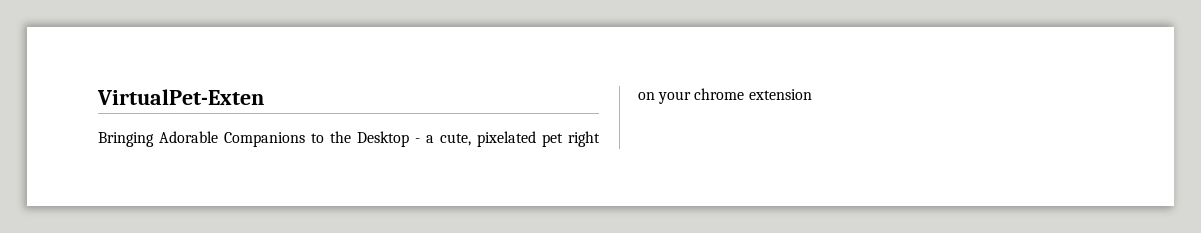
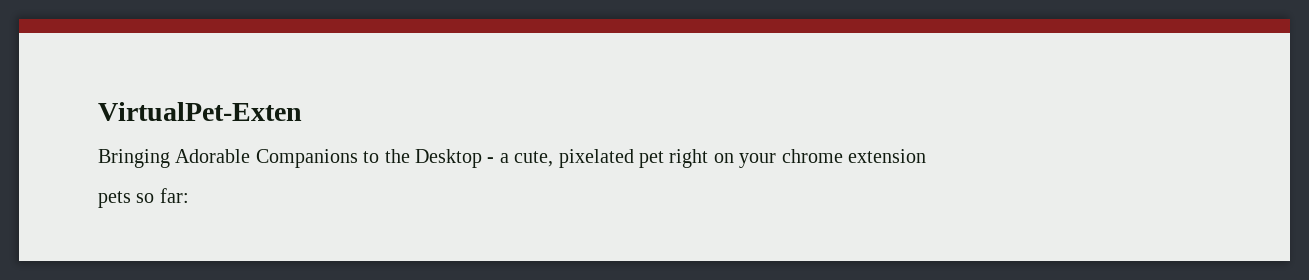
+ pets so far:

